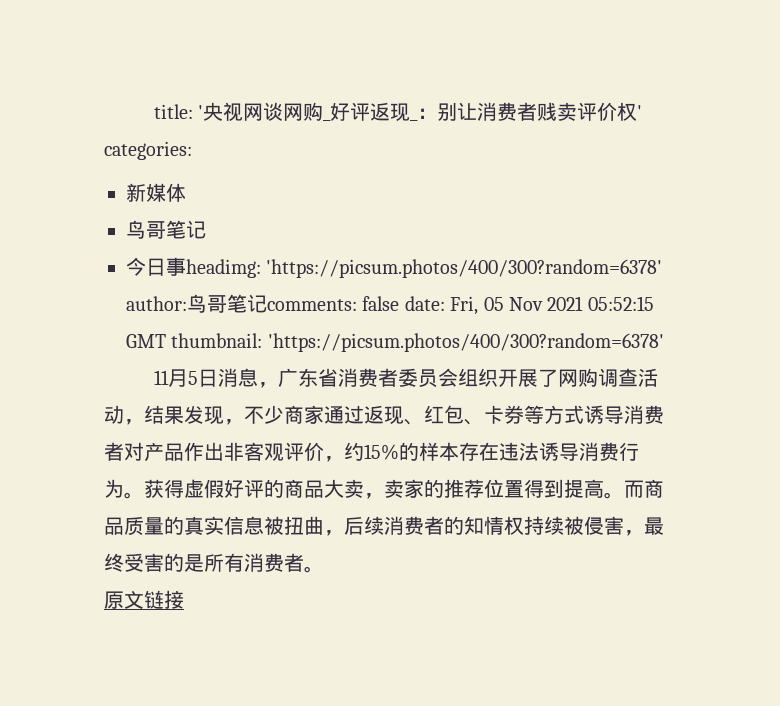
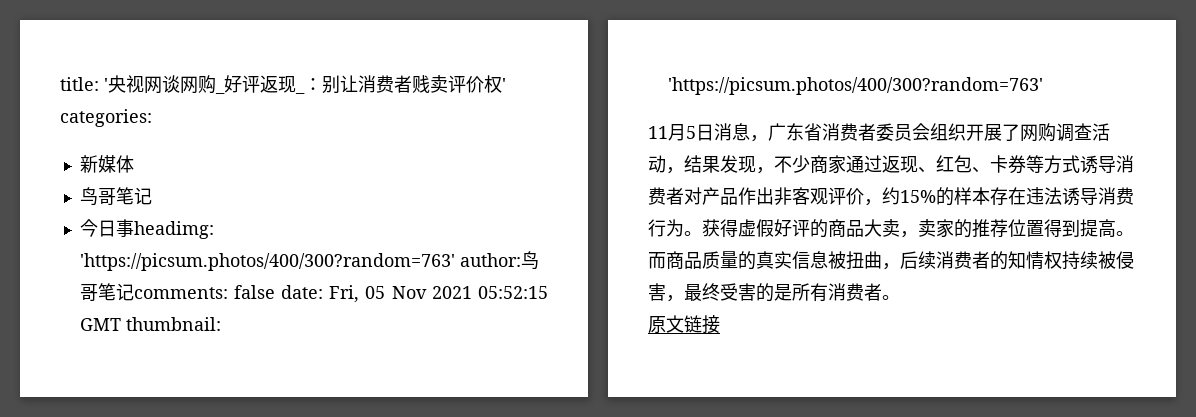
- 今日事headimg: 'https://picsum.photos/400/300?random=6378' author:鸟哥笔记comments: false date: Fri, 05 Nov 2021 05:52:15 GMT thumbnail: 'https://picsum.photos/400/300?random=6378'
+ 今日事headimg: 'https://picsum.photos/400/300?random=763' author:鸟哥笔记comments: false date: Fri, 05 Nov 2021 05:52:15 GMT thumbnail: 'https://picsum.photos/400/300?random=763'

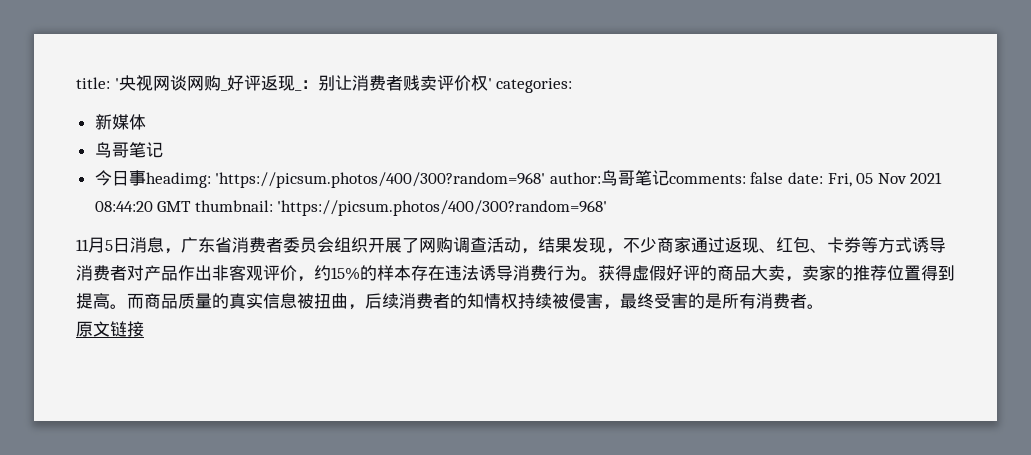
- 今日事headimg: 'https://picsum.photos/400/300?random=763' author:鸟哥笔记comments: false date: Fri, 05 Nov 2021 05:52:15 GMT thumbnail: 'https://picsum.photos/400/300?random=763'
+ 今日事headimg: 'https://picsum.photos/400/300?random=968' author:鸟哥笔记comments: false date: Fri, 05 Nov 2021 08:44:20 GMT thumbnail: 'https://picsum.photos/400/300?random=968'

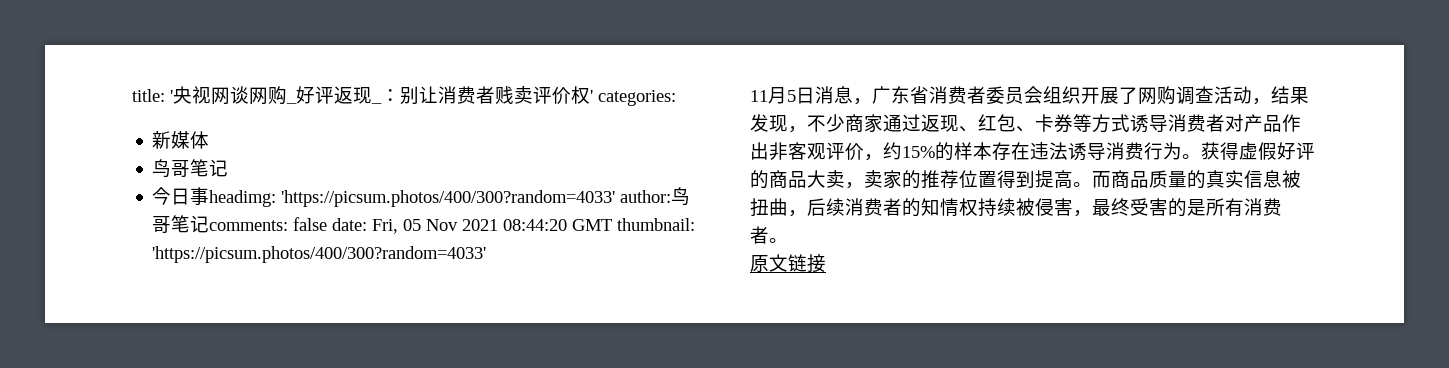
- 今日事headimg: 'https://picsum.photos/400/300?random=968' author:鸟哥笔记comments: false date: Fri, 05 Nov 2021 08:44:20 GMT thumbnail: 'https://picsum.photos/400/300?random=968'
+ 今日事headimg: 'https://picsum.photos/400/300?random=4033' author:鸟哥笔记comments: false date: Fri, 05 Nov 2021 08:44:20 GMT thumbnail: 'https://picsum.photos/400/300?random=4033'

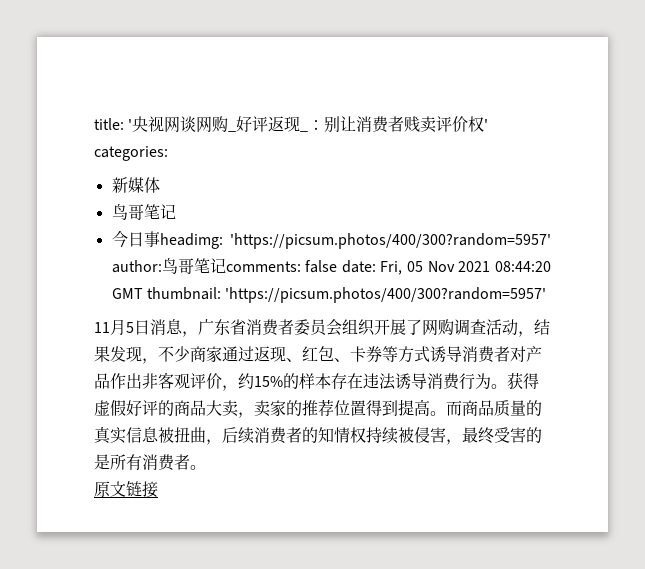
- 今日事headimg: 'https://picsum.photos/400/300?random=4033' author:鸟哥笔记comments: false date: Fri, 05 Nov 2021 08:44:20 GMT thumbnail: 'https://picsum.photos/400/300?random=4033'
+ 今日事headimg: 'https://picsum.photos/400/300?random=5957' author:鸟哥笔记comments: false date: Fri, 05 Nov 2021 08:44:20 GMT thumbnail: 'https://picsum.photos/400/300?random=5957'

